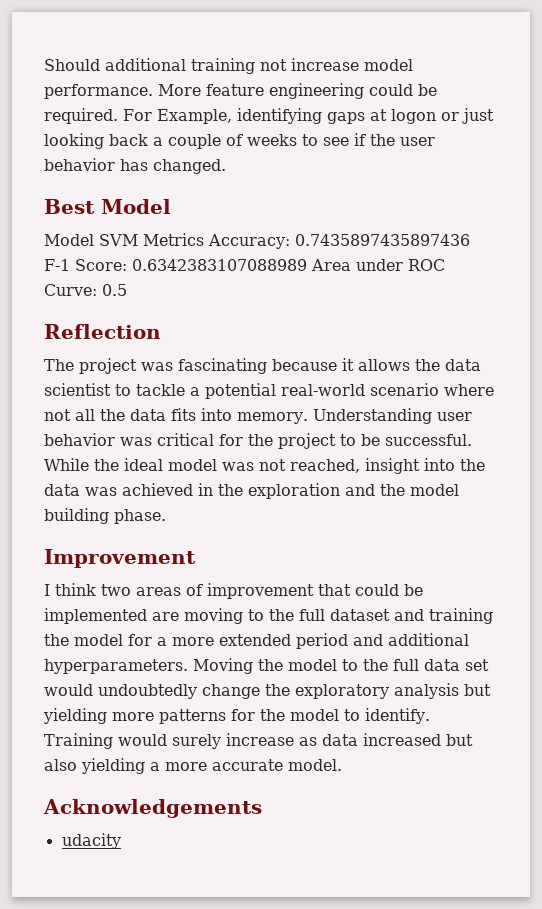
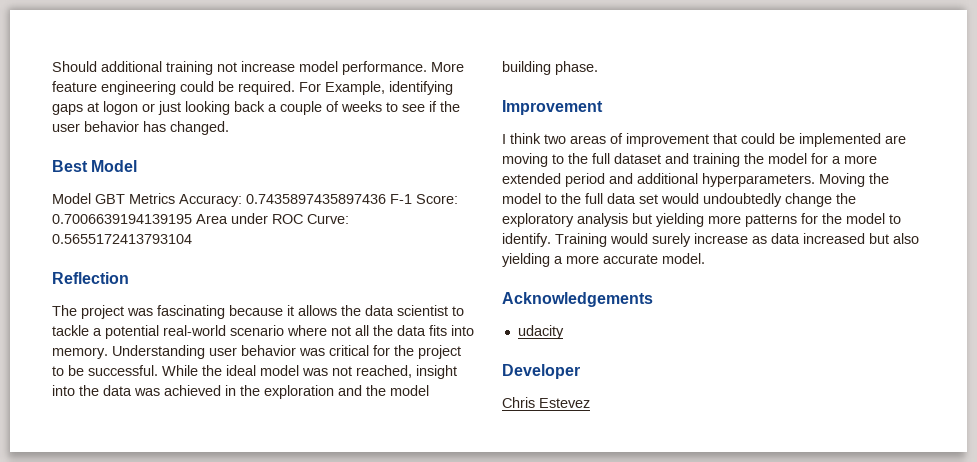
- Model SVM Metrics Accuracy: 0.7435897435897436 F-1 Score: 0.6342383107088989 Area under ROC Curve: 0.5
+ Model GBT Metrics Accuracy: 0.7435897435897436 F-1 Score: 0.7006639194139195 Area under ROC Curve: 0.5655172413793104
+ Developer
+ Chris Estevez

